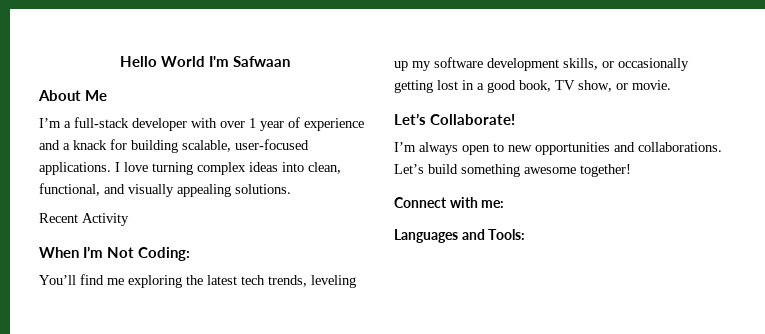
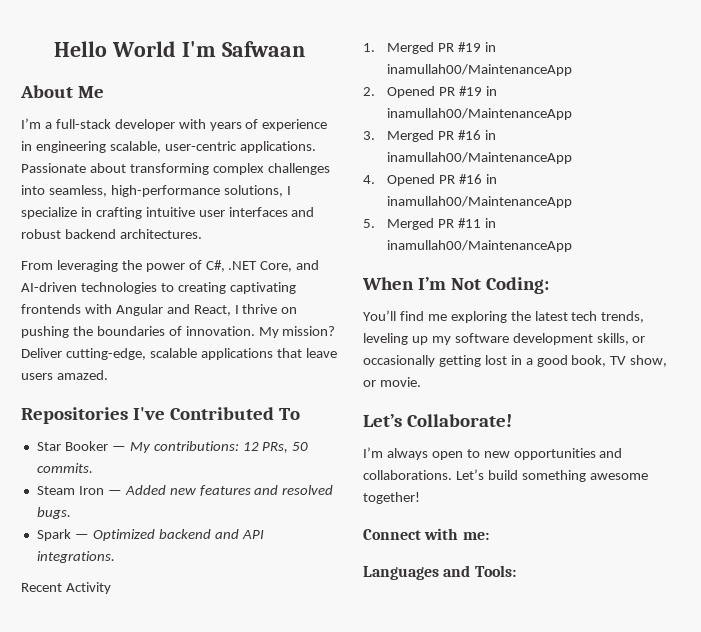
- I’m a full-stack developer with over 1 year of experience and a knack for building scalable, user-focused applications. I love turning complex ideas into clean, functional, and visually appealing solutions.
+ I’m a full-stack developer with years of experience in engineering scalable, user-centric applications. Passionate about transforming complex challenges into seamless, high-performance solutions, I specialize in crafting intuitive user interfaces and robust backend architectures.
+ From leveraging the power of C#, .NET Core, and AI-driven technologies to creating captivating frontends with Angular and React, I thrive on pushing the boundaries of innovation. My mission? Deliver cutting-edge, scalable applications that leave users amazed.
+ Repositories I've Contributed To
+ Star Booker — My contributions: 12 PRs, 50 commits.
+ Steam Iron — Added new features and resolved bugs.
+ Spark — Optimized backend and API integrations.
  Recent Activity
+ 1. Merged PR #19 in inamullah00/MaintenanceApp
+ 2. Opened PR #19 in inamullah00/MaintenanceApp
+ 3. Merged PR #16 in inamullah00/MaintenanceApp
+ 4. Opened PR #16 in inamullah00/MaintenanceApp
+ 5. Merged PR #11 in inamullah00/MaintenanceApp

